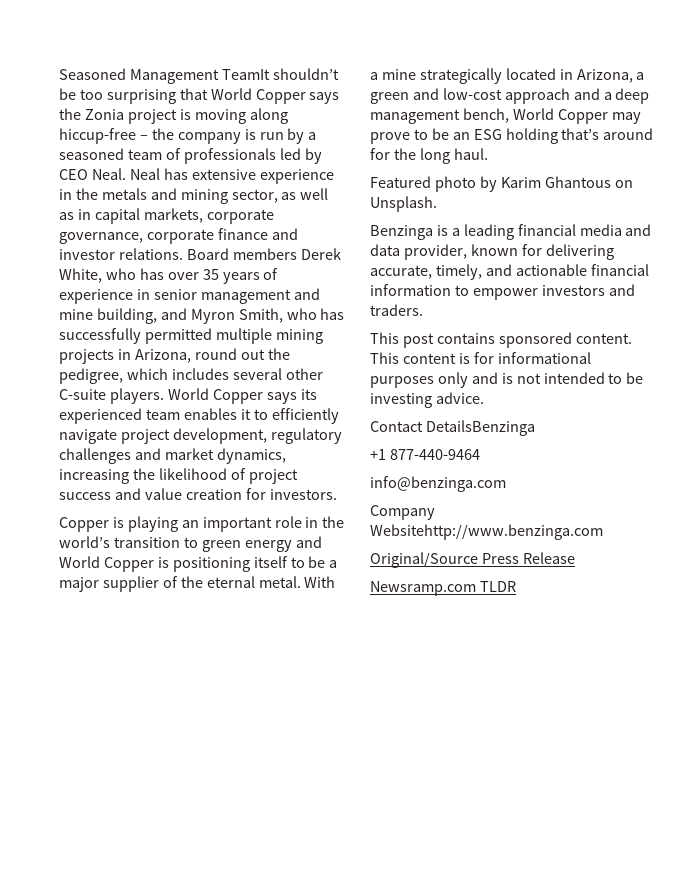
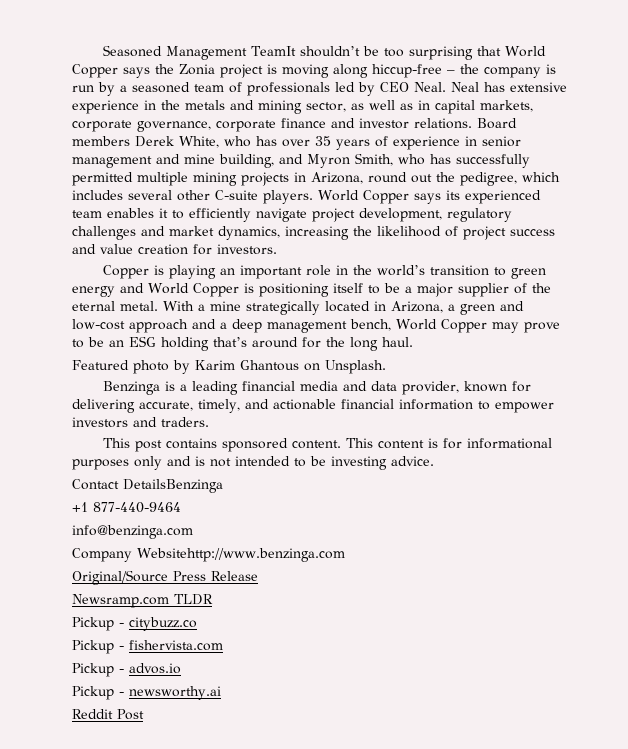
+ Pickup - citybuzz.co
+ Pickup - fishervista.com
+ Pickup - advos.io
+ Pickup - newsworthy.ai
+ Reddit Post

